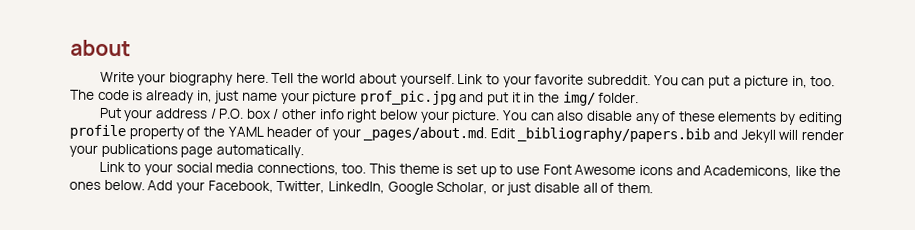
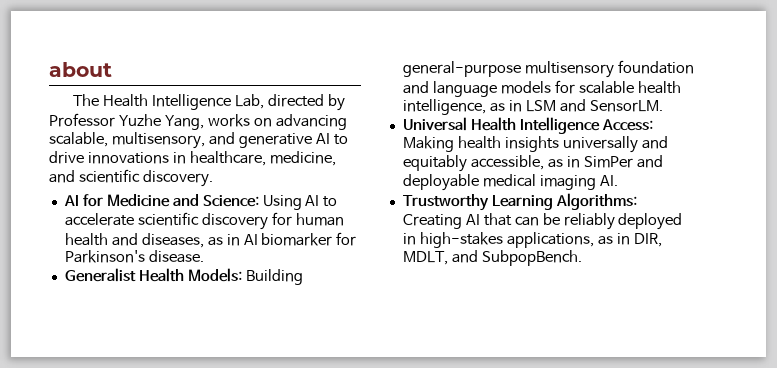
- Write your biography here. Tell the world about yourself. Link to your favorite subreddit. You can put a picture in, too. The code is already in, just name your picture prof_pic.jpg and put it in the img/ folder.
- Put your address / P.O. box / other info right below your picture. You can also disable any of these elements by editing profile property of the YAML header of your _pages/about.md. Edit _bibliography/papers.bib and Jekyll will render your publications page automatically.
- Link to your social media connections, too. This theme is set up to use Font Awesome icons and Academicons, like the ones below. Add your Facebook, Twitter, LinkedIn, Google Scholar, or just disable all of them.
+ The Health Intelligence Lab, directed by Professor Yuzhe Yang, works on advancing scalable, multisensory, and generative AI to drive innovations in healthcare, medicine, and scientific discovery.
+ AI for Medicine and Science: Using AI to accelerate scientific discovery for human health and diseases, as in AI biomarker for Parkinson's disease.
+ Generalist Health Models: Building general-purpose multisensory foundation and language models for scalable health intelligence, as in LSM and SensorLM.
+ Universal Health Intelligence Access: Making health insights universally and equitably accessible, as in SimPer and deployable medical imaging AI.
+ Trustworthy Learning Algorithms: Creating AI that can be reliably deployed in high-stakes applications, as in DIR, MDLT, and SubpopBench.

